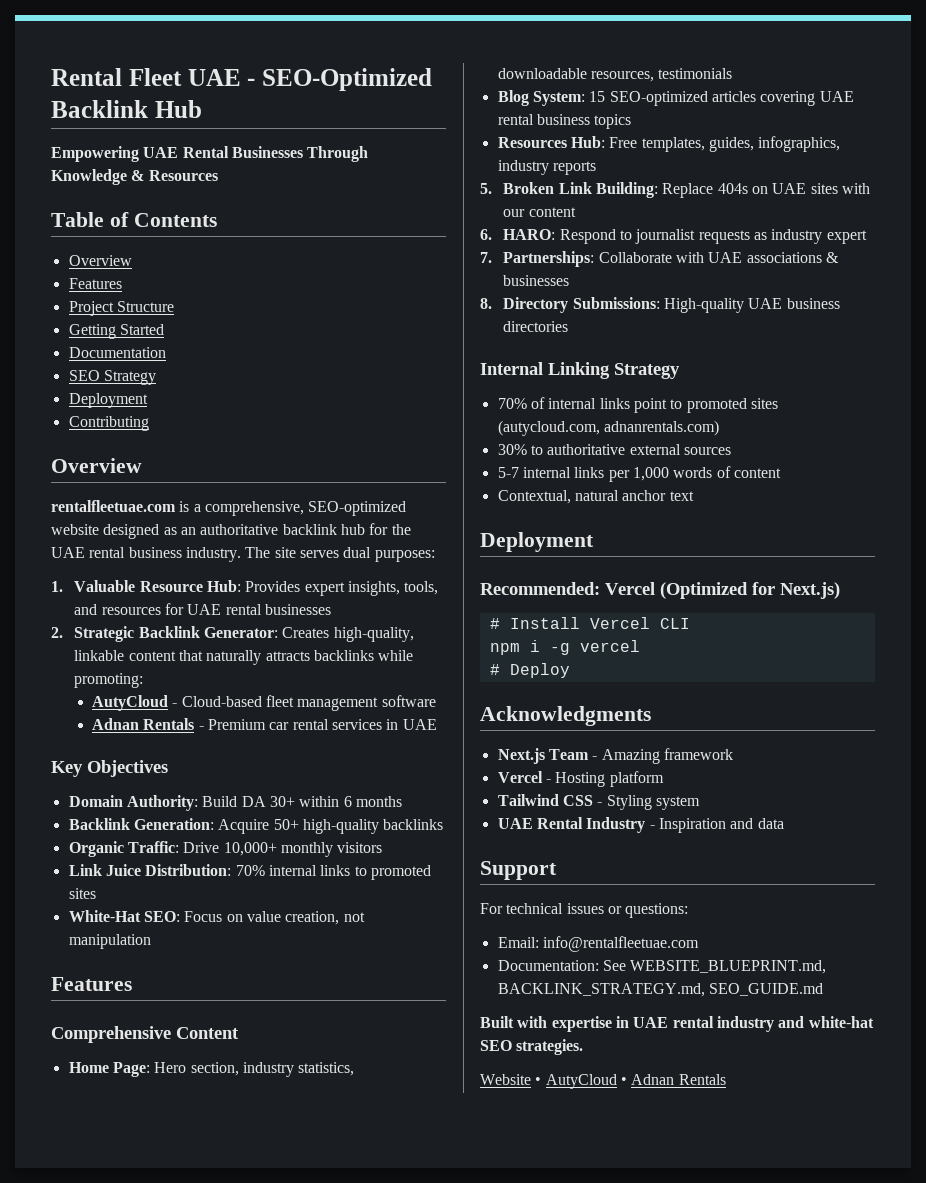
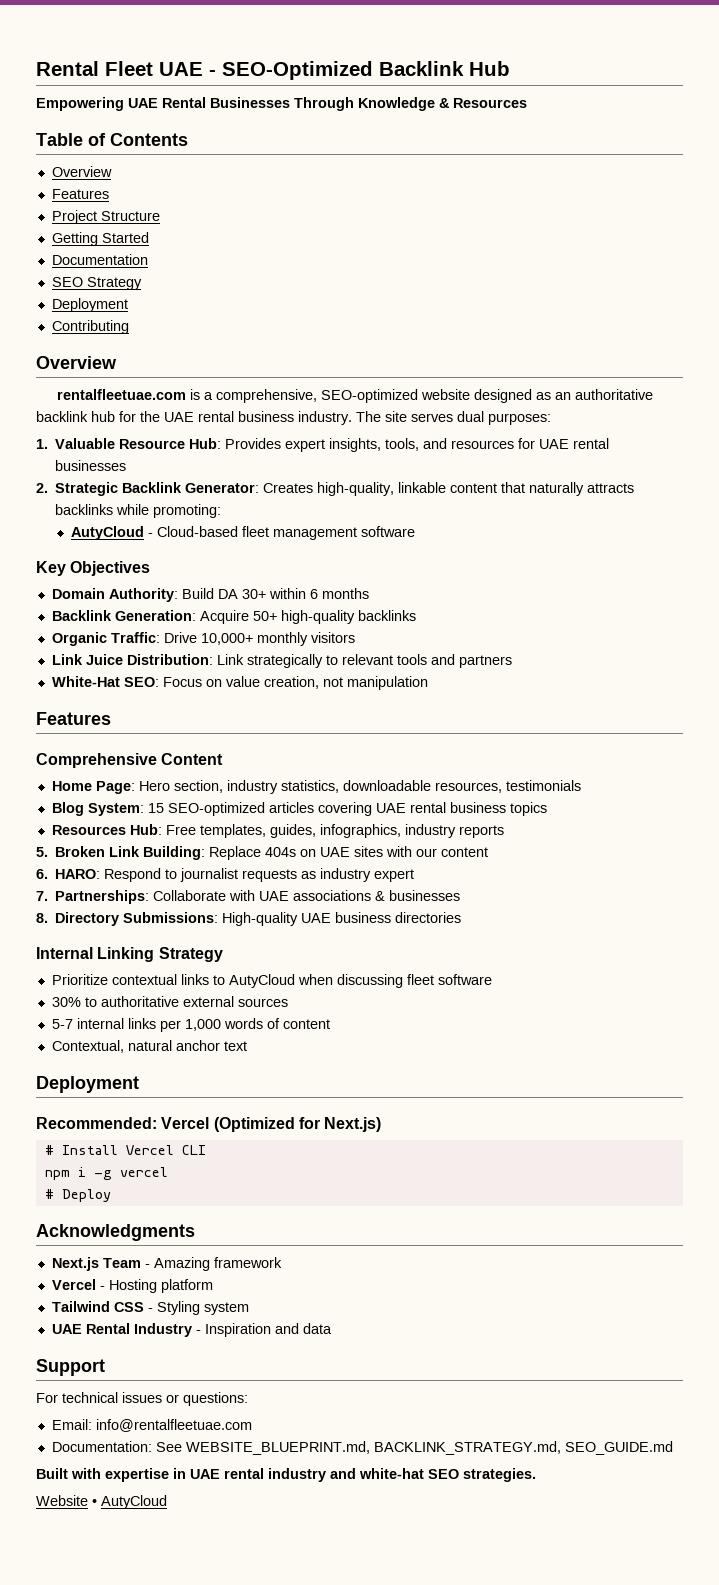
- Adnan Rentals - Premium car rental services in UAE
- Link Juice Distribution: 70% internal links to promoted sites
+ Link Juice Distribution: Link strategically to relevant tools and partners
- 70% of internal links point to promoted sites (autycloud.com, adnanrentals.com)
+ Prioritize contextual links to AutyCloud when discussing fleet software
- Website • AutyCloud • Adnan Rentals
+ Website • AutyCloud

